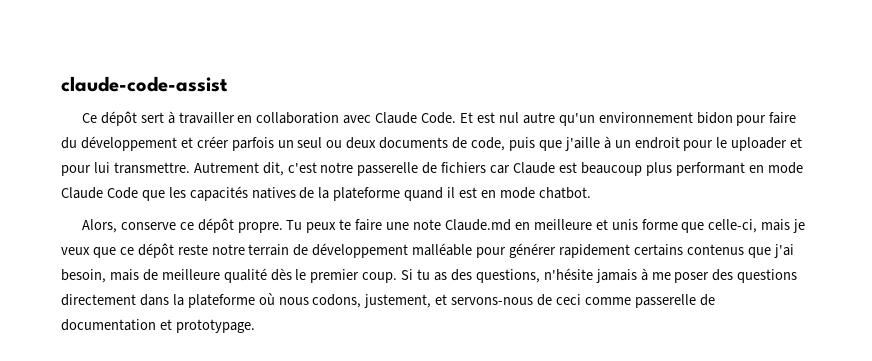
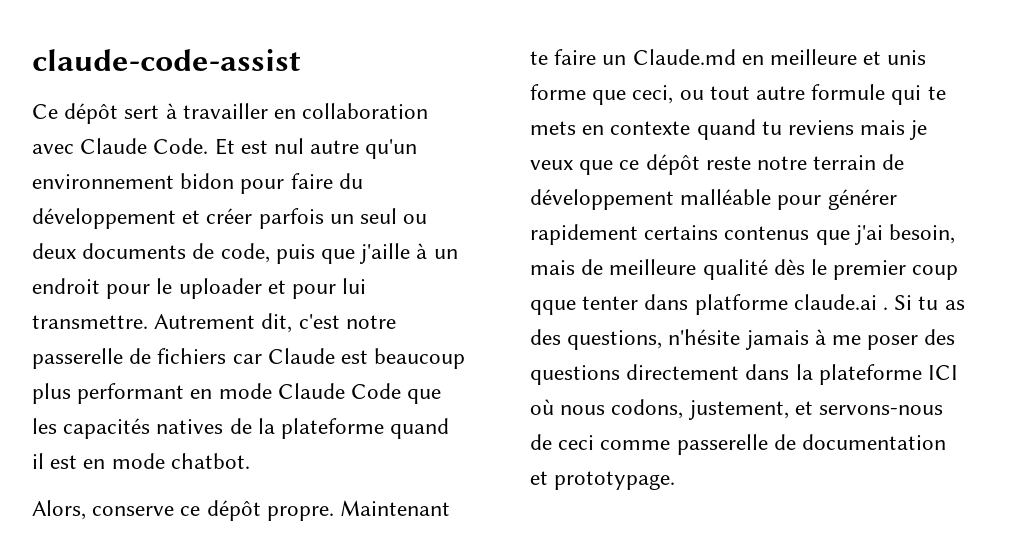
- Tu peux te faire une note Claude.md en meilleure et unis forme que celle-ci, mais je veux que ce dépôt reste notre terrain de développement malléable pour générer rapidement certains contenus que j'ai besoin, mais de meilleure qualité dès le premier coup.
+ Maintenant te faire un Claude.md en meilleure et unis forme que ceci, ou tout autre formule qui te mets en contexte quand tu reviens mais je veux que ce dépôt reste notre terrain de développement malléable pour générer rapidement certains contenus que j'ai besoin, mais de meilleure qualité dès le premier coup qque tenter dans platforme claude.ai .
- Si tu as des questions, n'hésite jamais à me poser des questions directement dans la plateforme où nous codons, justement, et servons-nous de ceci comme passerelle de documentation et prototypage.
+ Si tu as des questions, n'hésite jamais à me poser des questions directement dans la plateforme ICI où nous codons, justement, et servons-nous de ceci comme passerelle de documentation et prototypage.

